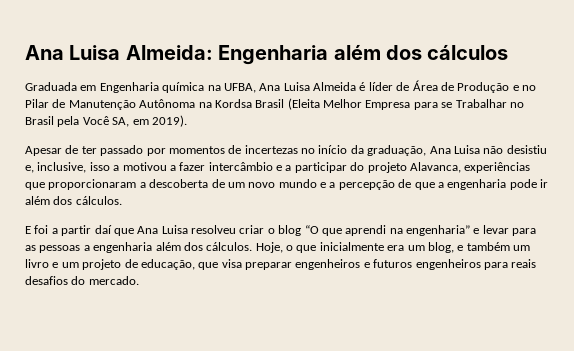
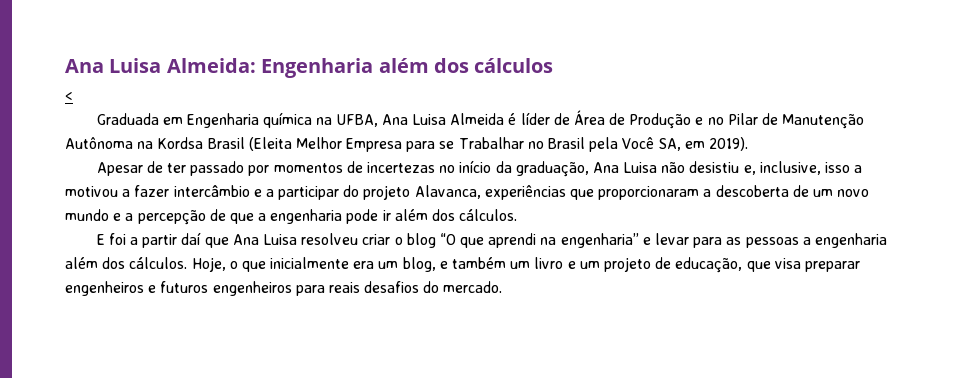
+ <

